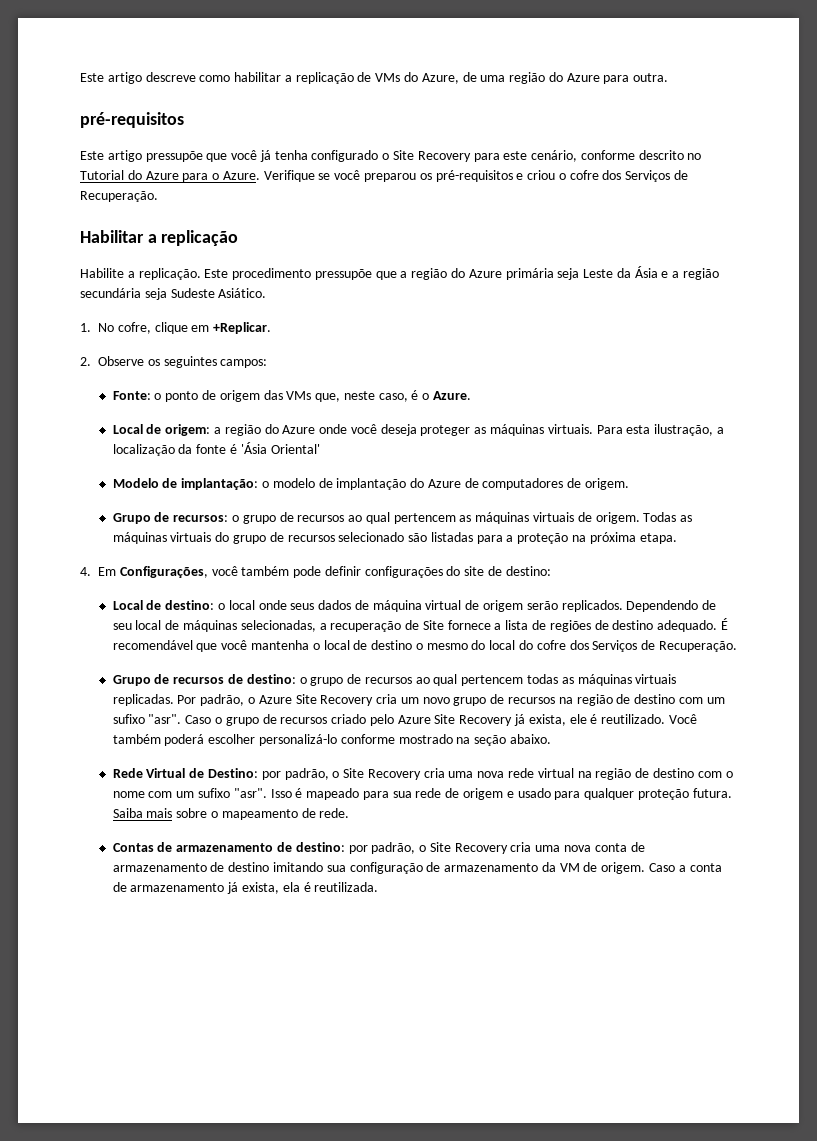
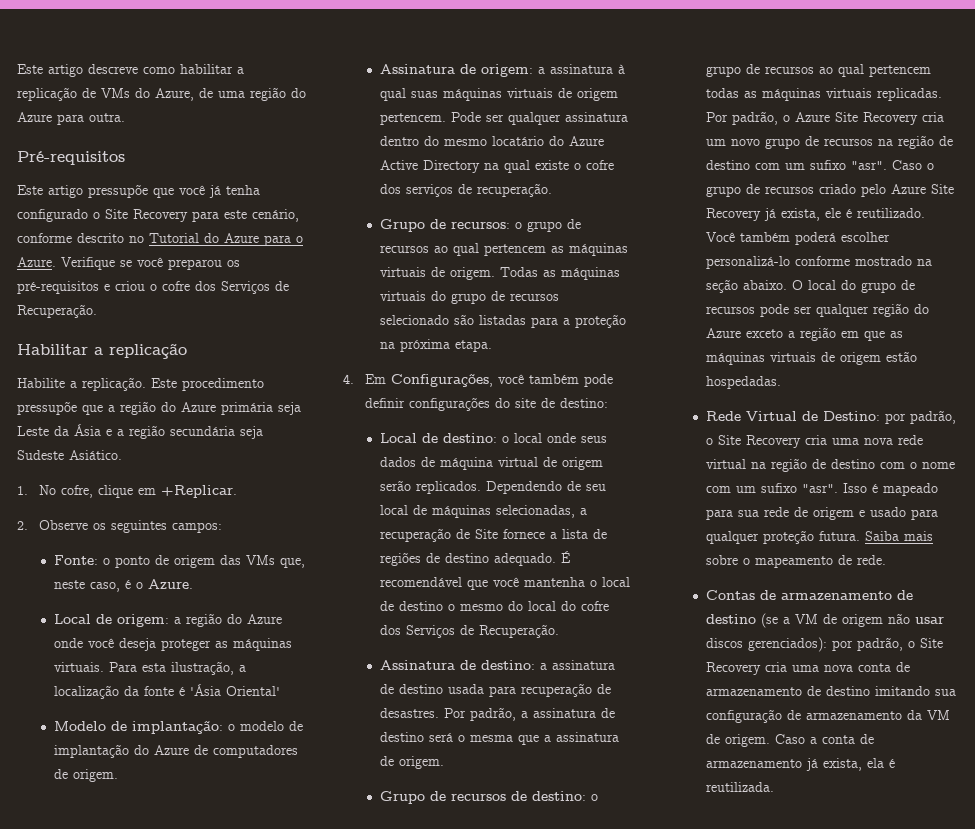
  Este artigo descreve como habilitar a replicação de VMs do Azure, de uma região do Azure para outra.
- pré-requisitos
+ Pré-requisitos
+ Assinatura de origem: a assinatura à qual suas máquinas virtuais de origem pertencem. Pode ser qualquer assinatura dentro do mesmo locatário do Azure Active Directory na qual existe o cofre dos serviços de recuperação.
+ Assinatura de destino: a assinatura de destino usada para recuperação de desastres. Por padrão, a assinatura de destino será o mesma que a assinatura de origem.
+ O local do grupo de recursos pode ser qualquer região do Azure exceto a região em que as máquinas virtuais de origem estão hospedadas.
- Contas de armazenamento de destino: por padrão, o Site Recovery cria uma nova conta de armazenamento de destino imitando sua configuração de armazenamento da VM de origem.
+ Contas de armazenamento de destino (se a VM de origem não usar discos gerenciados): por padrão, o Site Recovery cria uma nova conta de armazenamento de destino imitando sua configuração de armazenamento da VM de origem.

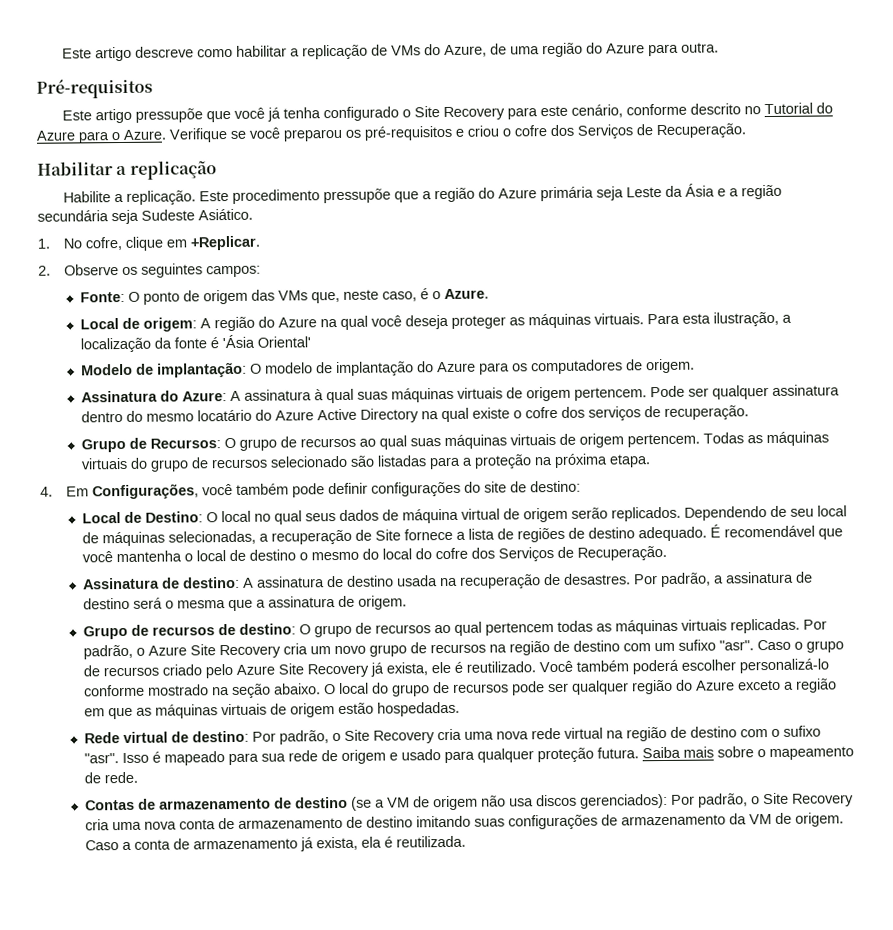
- Fonte: o ponto de origem das VMs que, neste caso, é o Azure.
+ Fonte: O ponto de origem das VMs que, neste caso, é o Azure.
- Local de origem: a região do Azure onde você deseja proteger as máquinas virtuais.
+ Local de origem: A região do Azure na qual você deseja proteger as máquinas virtuais.
- Modelo de implantação: o modelo de implantação do Azure de computadores de origem.
+ Modelo de implantação: O modelo de implantação do Azure para os computadores de origem.
- Assinatura de origem: a assinatura à qual suas máquinas virtuais de origem pertencem.
+ Assinatura do Azure: A assinatura à qual suas máquinas virtuais de origem pertencem.
- Grupo de recursos: o grupo de recursos ao qual pertencem as máquinas virtuais de origem.
+ Grupo de Recursos: O grupo de recursos ao qual suas máquinas virtuais de origem pertencem.
- Local de destino: o local onde seus dados de máquina virtual de origem serão replicados.
+ Local de Destino: O local no qual seus dados de máquina virtual de origem serão replicados.
- Assinatura de destino: a assinatura de destino usada para recuperação de desastres.
+ Assinatura de destino: A assinatura de destino usada na recuperação de desastres.
- Grupo de recursos de destino: o grupo de recursos ao qual pertencem todas as máquinas virtuais replicadas.
+ Grupo de recursos de destino: O grupo de recursos ao qual pertencem todas as máquinas virtuais replicadas.
- Rede Virtual de Destino: por padrão, o Site Recovery cria uma nova rede virtual na região de destino com o nome com um sufixo "asr".
+ Rede virtual de destino: Por padrão, o Site Recovery cria uma nova rede virtual na região de destino com o sufixo "asr".
- Contas de armazenamento de destino (se a VM de origem não usar discos gerenciados): por padrão, o Site Recovery cria uma nova conta de armazenamento de destino imitando sua configuração de armazenamento da VM de origem.
+ Contas de armazenamento de destino (se a VM de origem não usa discos gerenciados): Por padrão, o Site Recovery cria uma nova conta de armazenamento de destino imitando suas configurações de armazenamento da VM de origem.

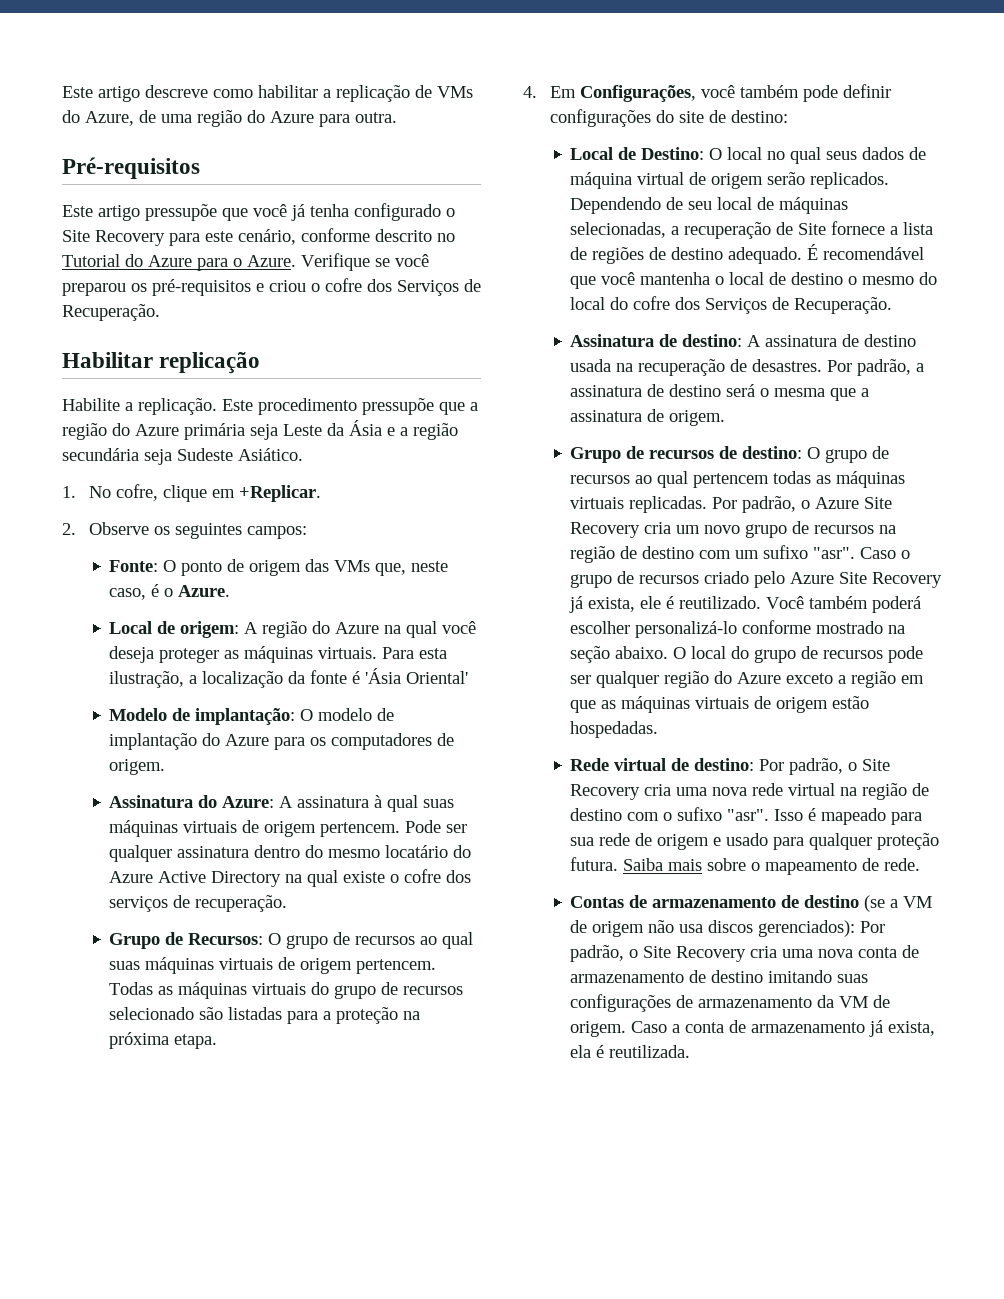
- Habilitar a replicação
+ Habilitar replicação

